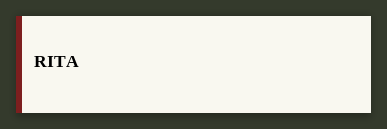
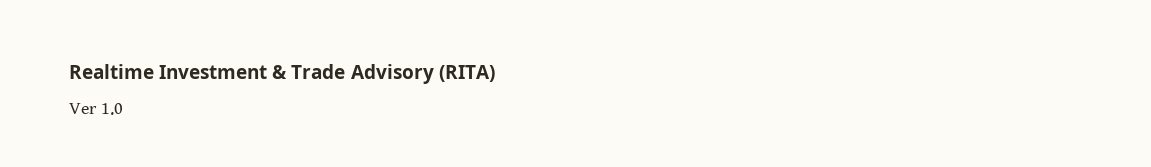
- RITA
+ Realtime Investment & Trade Advisory (RITA)
+ Ver 1.0

